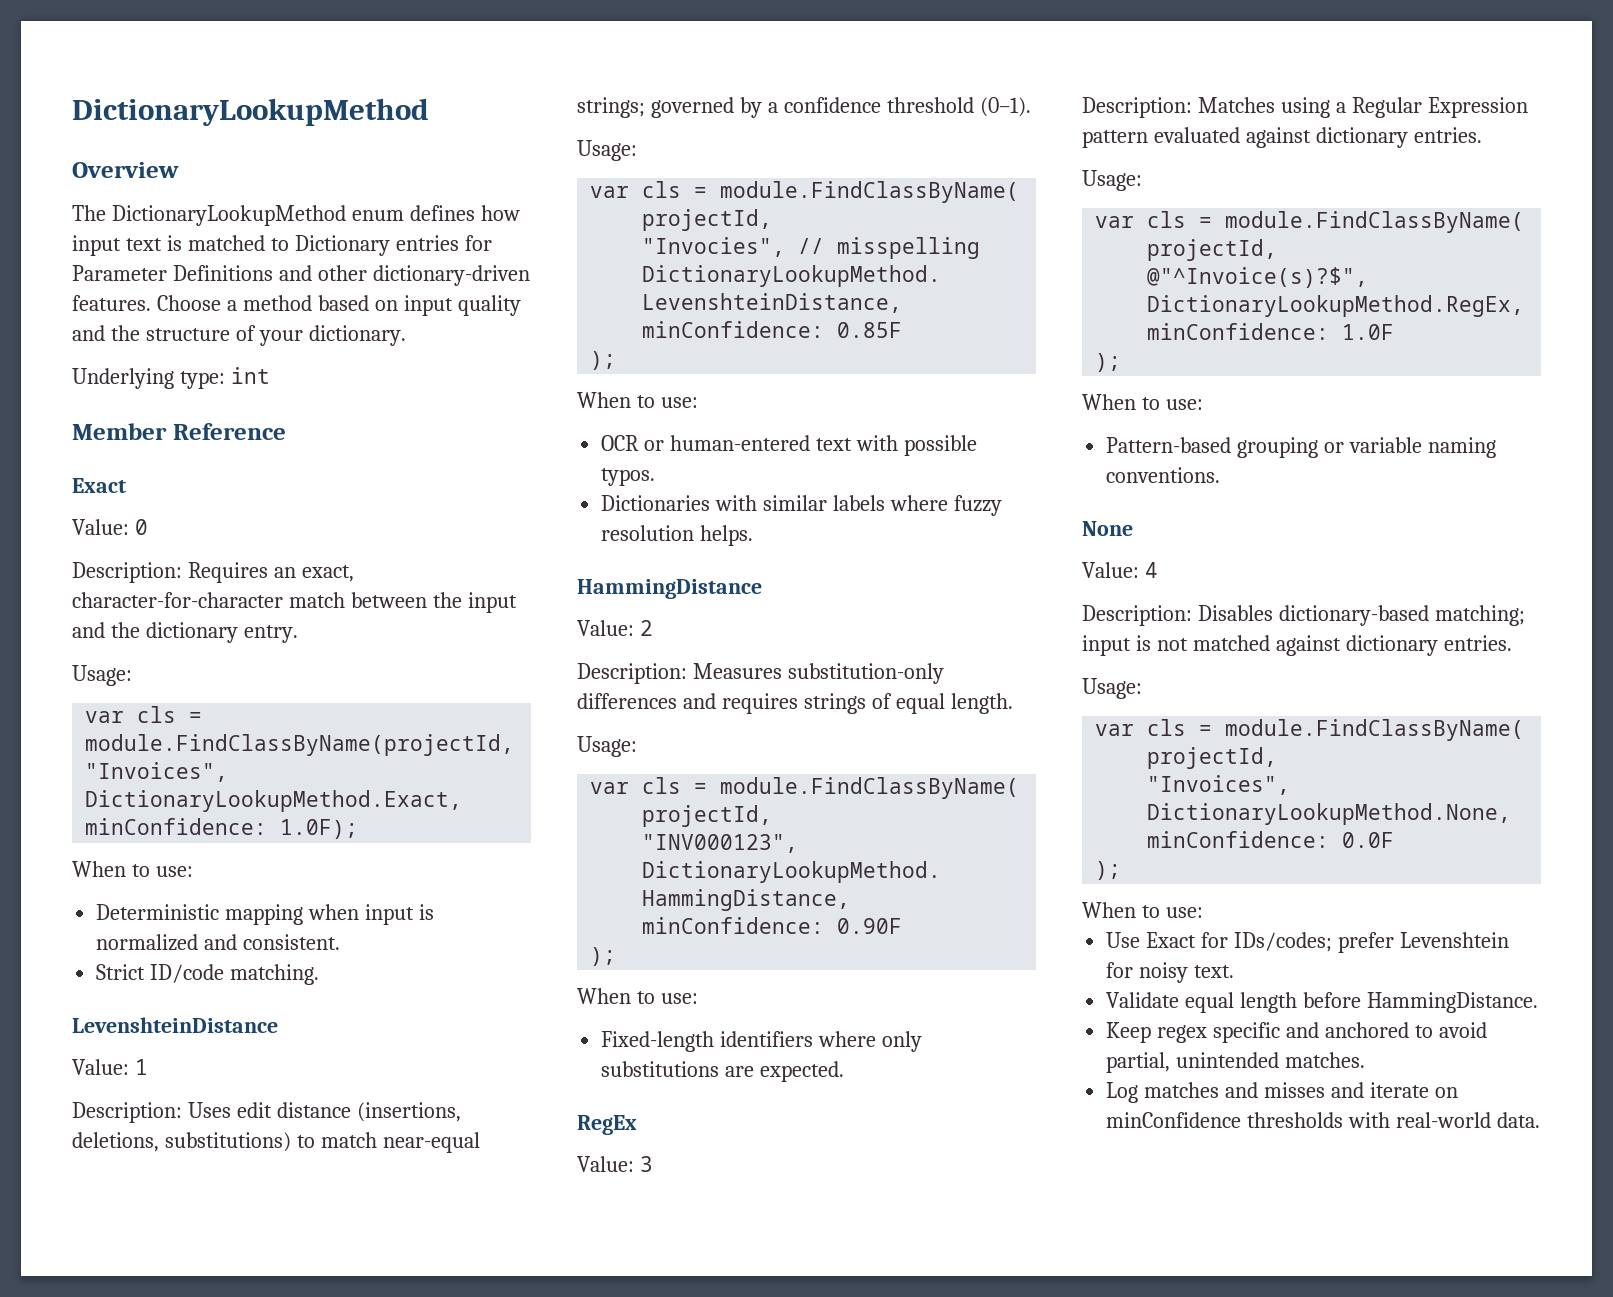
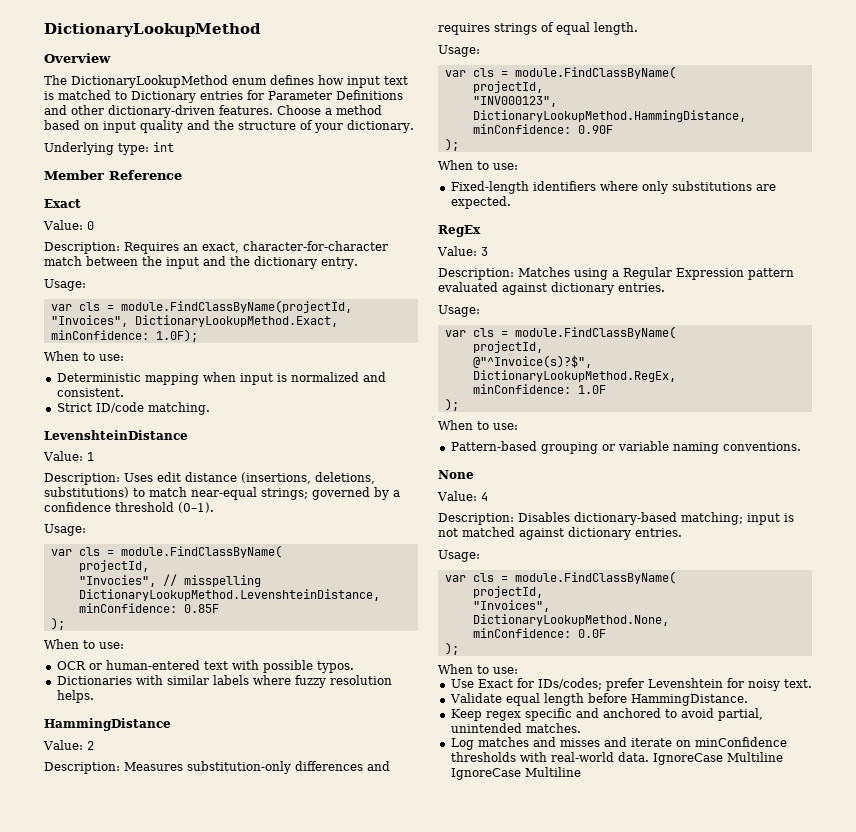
+ IgnoreCase Multiline IgnoreCase Multiline

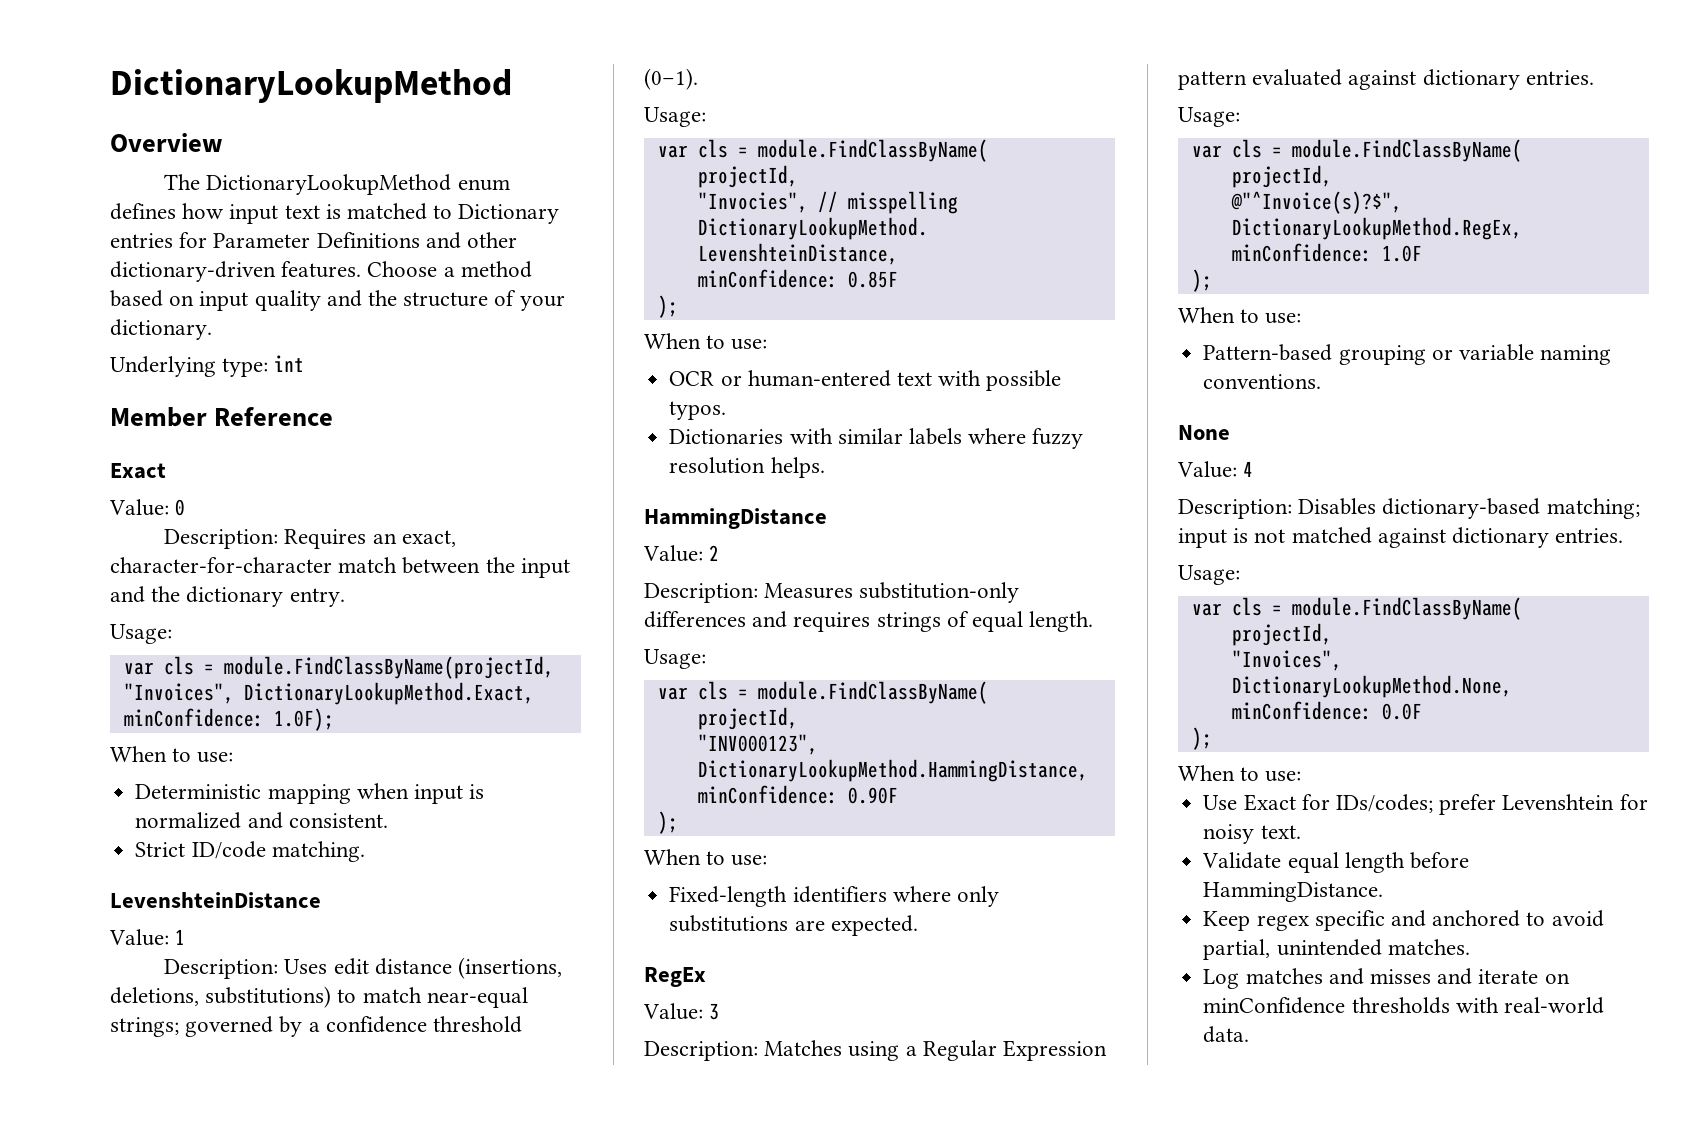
- IgnoreCase Multiline IgnoreCase Multiline

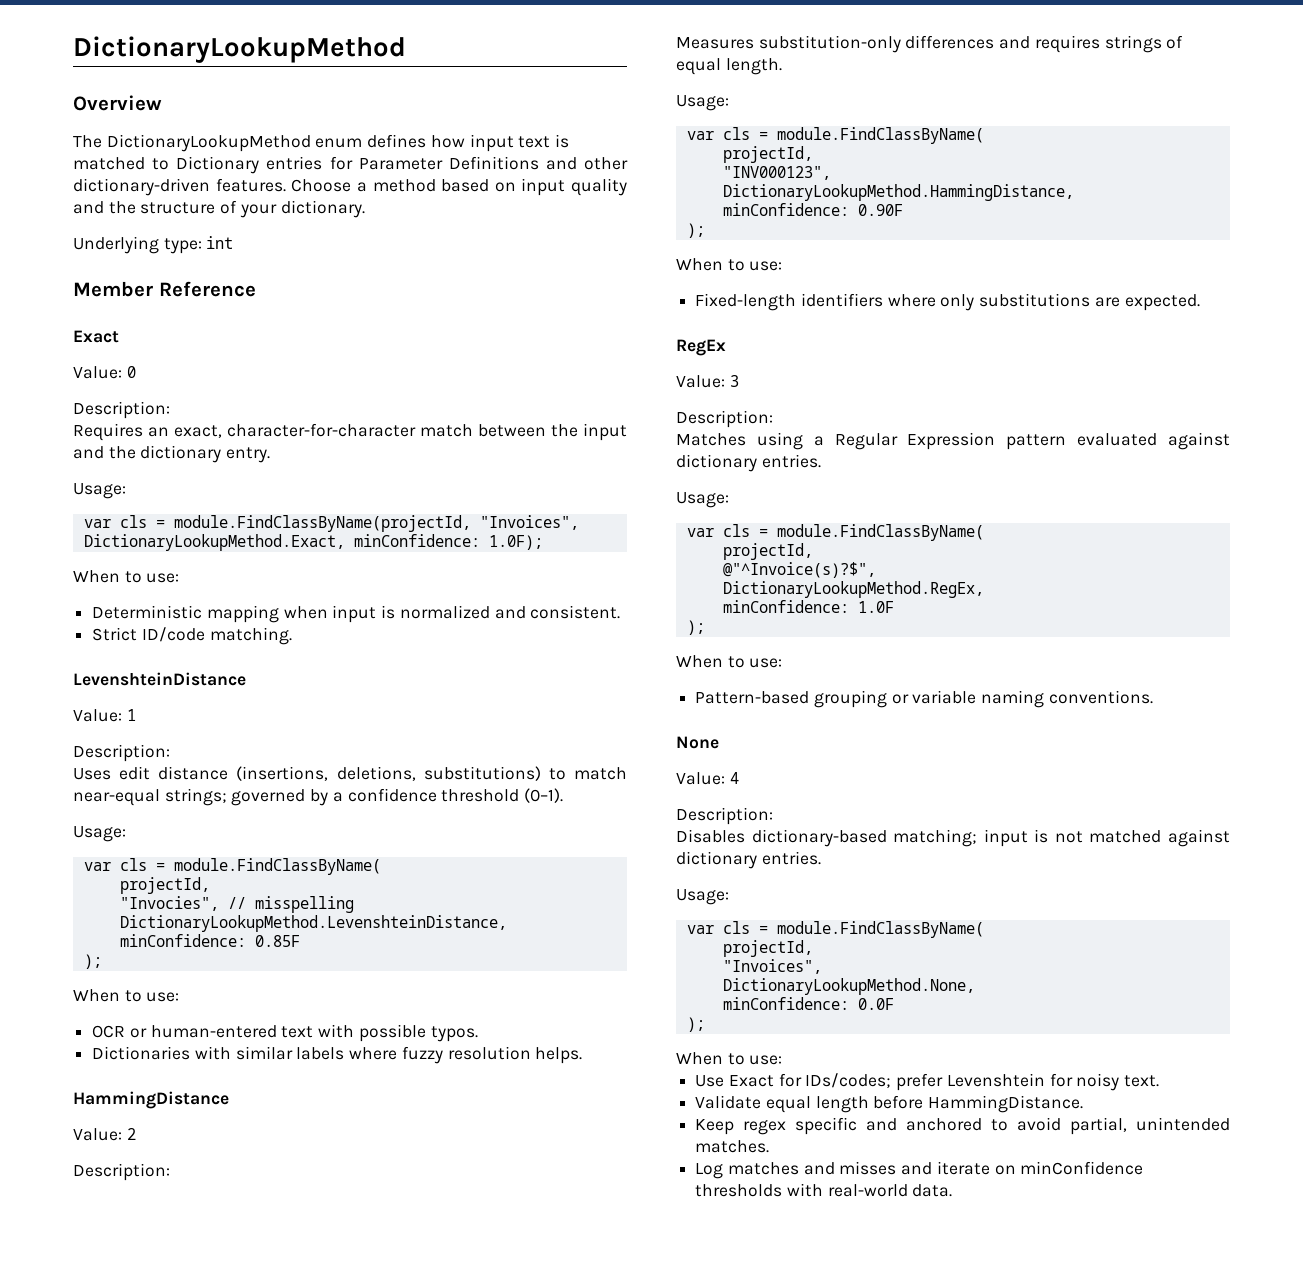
  Value: 0
- Description: Requires an exact, character-for-character match between the input and the dictionary entry.
+ Description:
+ Requires an exact, character-for-character match between the input and the dictionary entry.
  Value: 1
- Description: Uses edit distance (insertions, deletions, substitutions) to match near-equal strings; governed by a confidence threshold (0–1).
+ Description:
+ Uses edit distance (insertions, deletions, substitutions) to match near-equal strings; governed by a confidence threshold (0–1).
  Value: 2
- Description: Measures substitution-only differences and requires strings of equal length.
+ Description:
+ Measures substitution-only differences and requires strings of equal length.
  Value: 3
- Description: Matches using a Regular Expression pattern evaluated against dictionary entries.
+ Description:
+ Matches using a Regular Expression pattern evaluated against dictionary entries.
  Value: 4
- Description: Disables dictionary-based matching; input is not matched against dictionary entries.
+ Description:
+ Disables dictionary-based matching; input is not matched against dictionary entries.

